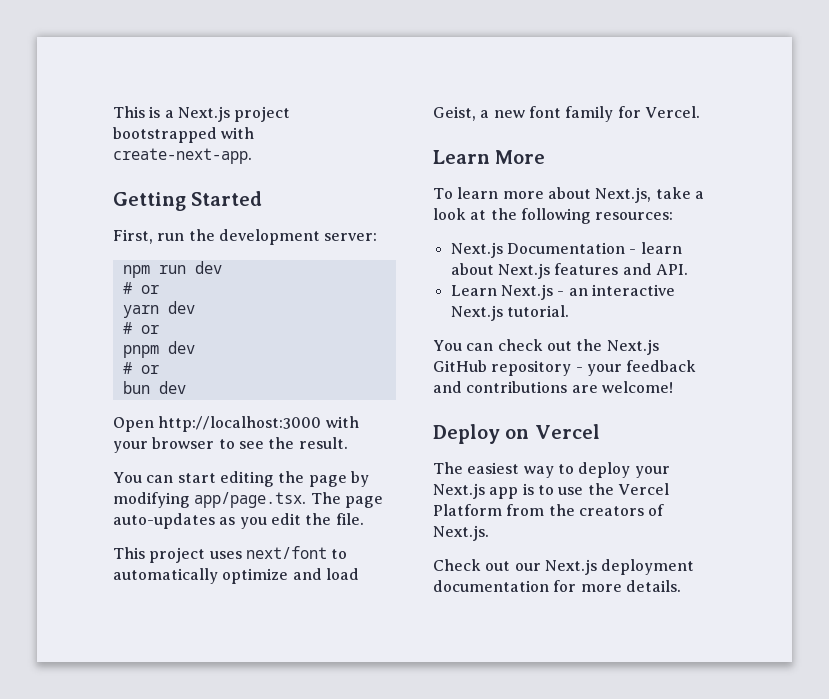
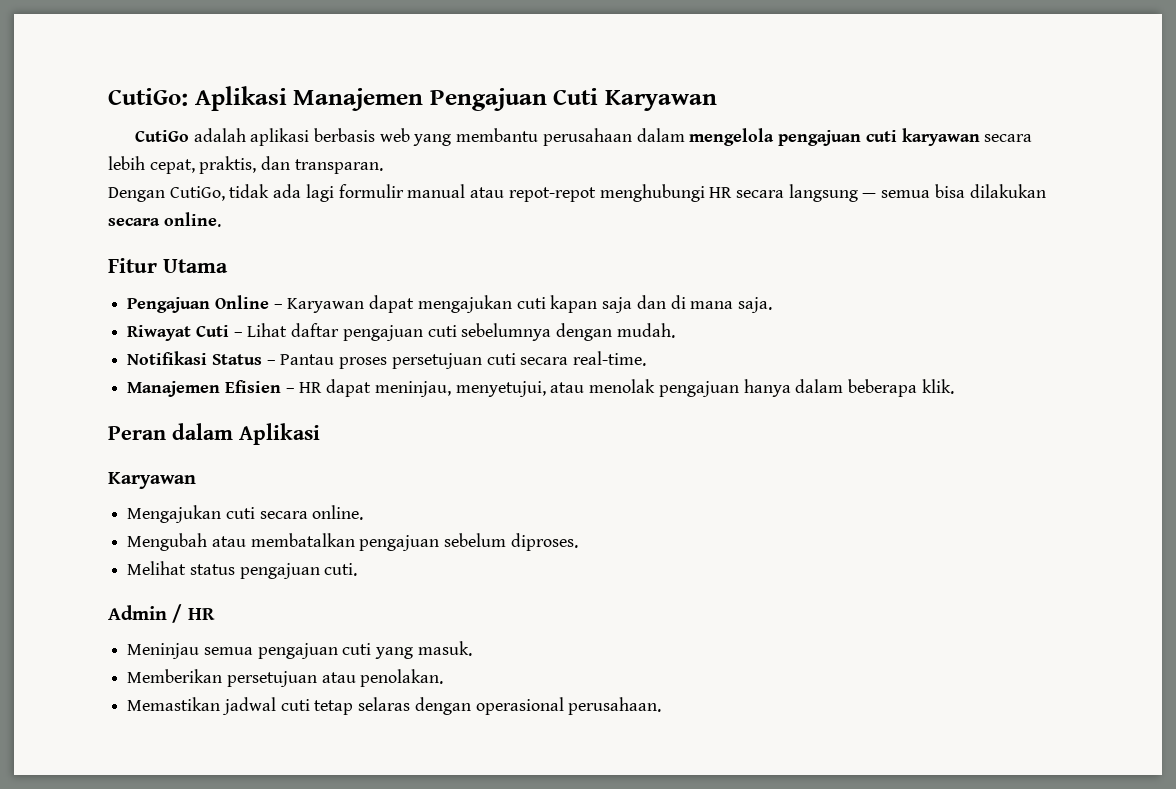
- This is a Next.js project bootstrapped with create-next-app.
- Getting Started
- First, run the development server:
- npm run dev
- # or
- yarn dev
- # or
- pnpm dev
- # or
- bun dev
- Open http://localhost:3000 with your browser to see the result.
- You can start editing the page by modifying app/page.tsx. The page auto-updates as you edit the file.
- This project uses next/font to automatically optimize and load Geist, a new font family for Vercel.
- Learn More
- To learn more about Next.js, take a look at the following resources:
- Next.js Documentation - learn about Next.js features and API.
- Learn Next.js - an interactive Next.js tutorial.
- You can check out the Next.js GitHub repository - your feedback and contributions are welcome!
- Deploy on Vercel
- The easiest way to deploy your Next.js app is to use the Vercel Platform from the creators of Next.js.
- Check out our Next.js deployment documentation for more details.
+ CutiGo: Aplikasi Manajemen Pengajuan Cuti Karyawan
+ CutiGo adalah aplikasi berbasis web yang membantu perusahaan dalam mengelola pengajuan cuti karyawan secara lebih cepat, praktis, dan transparan.
+ Dengan CutiGo, tidak ada lagi formulir manual atau repot-repot menghubungi HR secara langsung — semua bisa dilakukan secara online.
+ Fitur Utama
+ Pengajuan Online – Karyawan dapat mengajukan cuti kapan saja dan di mana saja.
+ Riwayat Cuti – Lihat daftar pengajuan cuti sebelumnya dengan mudah.
+ Notifikasi Status – Pantau proses persetujuan cuti secara real-time.
+ Manajemen Efisien – HR dapat meninjau, menyetujui, atau menolak pengajuan hanya dalam beberapa klik.
+ Peran dalam Aplikasi
+ Karyawan
+ Mengajukan cuti secara online.
+ Mengubah atau membatalkan pengajuan sebelum diproses.
+ Melihat status pengajuan cuti.
+ Admin / HR
+ Meninjau semua pengajuan cuti yang masuk.
+ Memberikan persetujuan atau penolakan.
+ Memastikan jadwal cuti tetap selaras dengan operasional perusahaan.

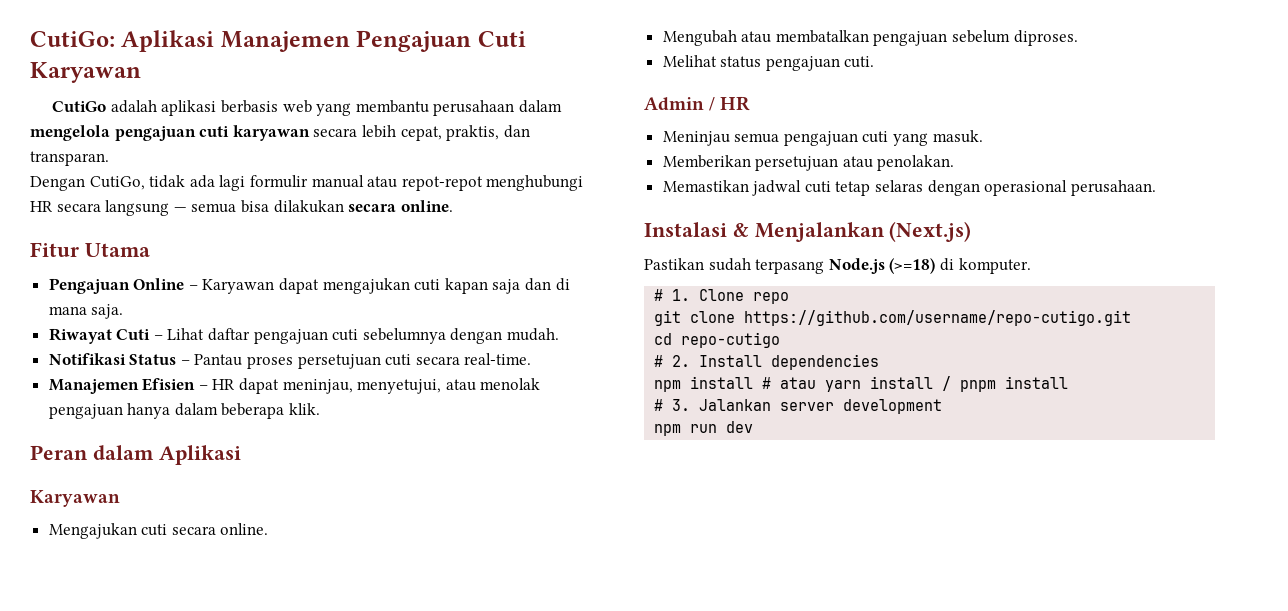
+ Instalasi & Menjalankan (Next.js)
+ Pastikan sudah terpasang Node.js (>=18) di komputer.
+ # 1. Clone repo
+ git clone https://github.com/username/repo-cutigo.git
+ cd repo-cutigo
+ # 2. Install dependencies
+ npm install # atau yarn install / pnpm install
+ # 3. Jalankan server development
+ npm run dev

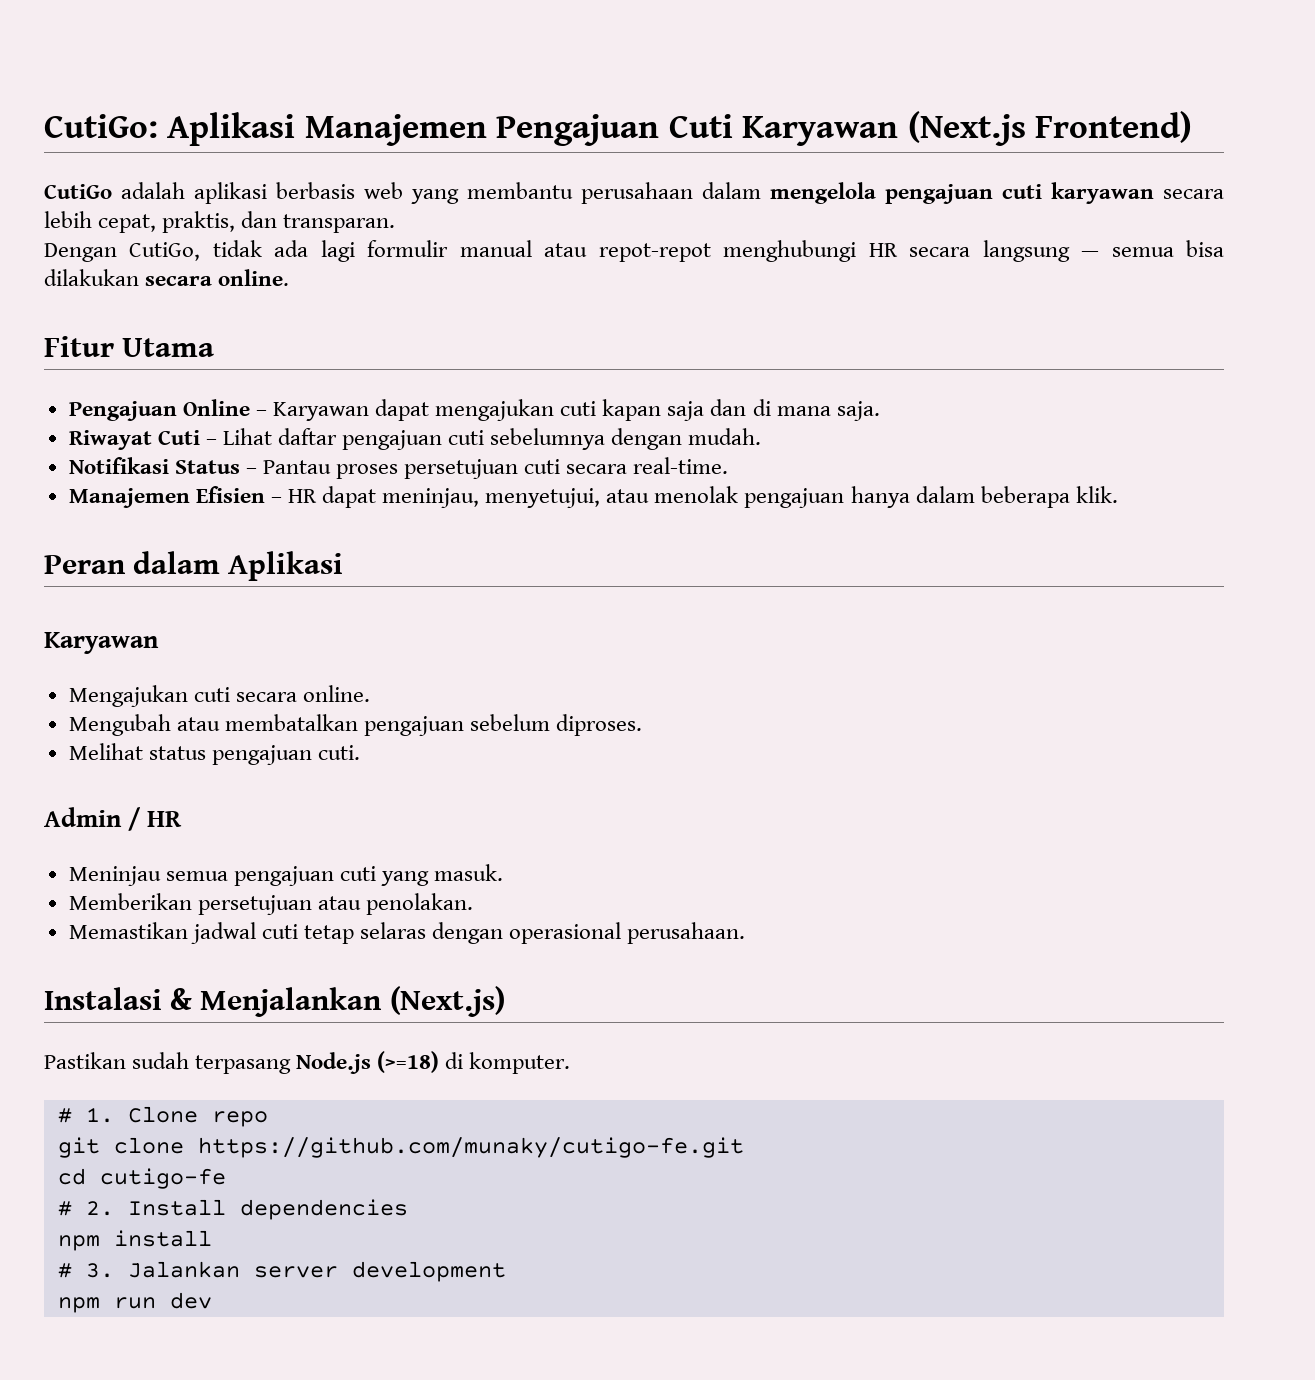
- CutiGo: Aplikasi Manajemen Pengajuan Cuti Karyawan
+ CutiGo: Aplikasi Manajemen Pengajuan Cuti Karyawan (Next.js Frontend)
- git clone https://github.com/username/repo-cutigo.git
+ git clone https://github.com/munaky/cutigo-fe.git
- cd repo-cutigo
+ cd cutigo-fe
- npm install # atau yarn install / pnpm install
+ npm install

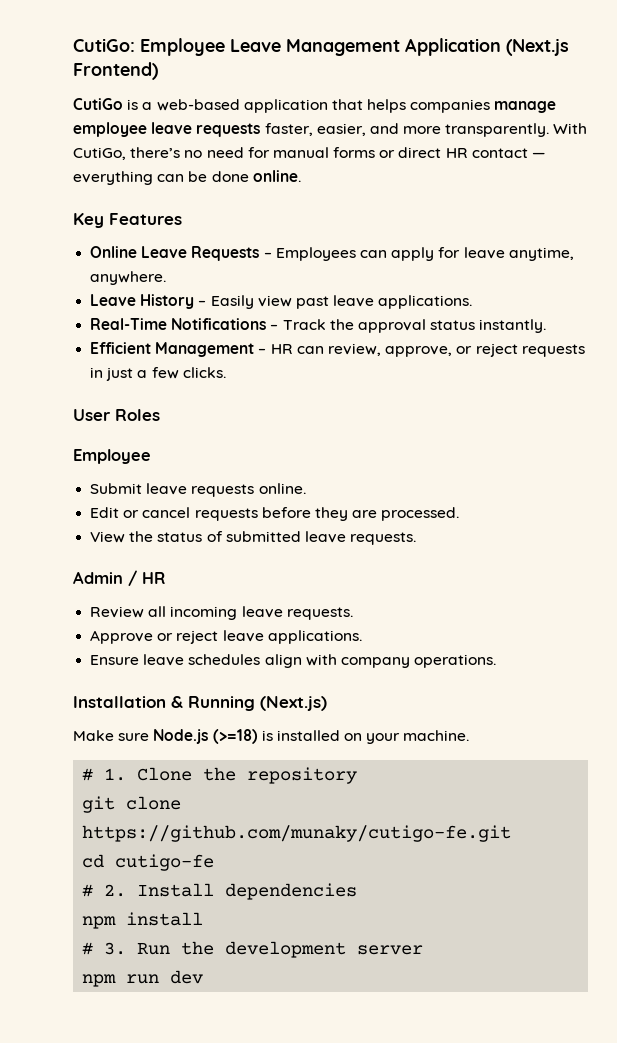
- CutiGo: Aplikasi Manajemen Pengajuan Cuti Karyawan (Next.js Frontend)
- CutiGo adalah aplikasi berbasis web yang membantu perusahaan dalam mengelola pengajuan cuti karyawan secara lebih cepat, praktis, dan transparan.
- Dengan CutiGo, tidak ada lagi formulir manual atau repot-repot menghubungi HR secara langsung — semua bisa dilakukan secara online.
- Fitur Utama
- Pengajuan Online – Karyawan dapat mengajukan cuti kapan saja dan di mana saja.
- Riwayat Cuti – Lihat daftar pengajuan cuti sebelumnya dengan mudah.
- Notifikasi Status – Pantau proses persetujuan cuti secara real-time.
- Manajemen Efisien – HR dapat meninjau, menyetujui, atau menolak pengajuan hanya dalam beberapa klik.
- Peran dalam Aplikasi
- Karyawan
- Mengajukan cuti secara online.
- Mengubah atau membatalkan pengajuan sebelum diproses.
- Melihat status pengajuan cuti.
+ CutiGo: Employee Leave Management Application (Next.js Frontend)
+ CutiGo is a web-based application that helps companies manage employee leave requests faster, easier, and more transparently. With CutiGo, there’s no need for manual forms or direct HR contact — everything can be done online.
+ Key Features
+ Online Leave Requests – Employees can apply for leave anytime, anywhere.
+ Leave History – Easily view past leave applications.
+ Real-Time Notifications – Track the approval status instantly.
+ Efficient Management – HR can review, approve, or reject requests in just a few clicks.
+ User Roles
+ Employee
+ Submit leave requests online.
+ Edit or cancel requests before they are processed.
+ View the status of submitted leave requests.
  Admin / HR
- Meninjau semua pengajuan cuti yang masuk.
- Memberikan persetujuan atau penolakan.
- Memastikan jadwal cuti tetap selaras dengan operasional perusahaan.
- Instalasi & Menjalankan (Next.js)
- Pastikan sudah terpasang Node.js (>=18) di komputer.
+ Review all incoming leave requests.
+ Approve or reject leave applications.
+ Ensure leave schedules align with company operations.
+ Installation & Running (Next.js)
+ Make sure Node.js (>=18) is installed on your machine.
- # 1. Clone repo
+ # 1. Clone the repository
- # 3. Jalankan server development
+ # 3. Run the development server

